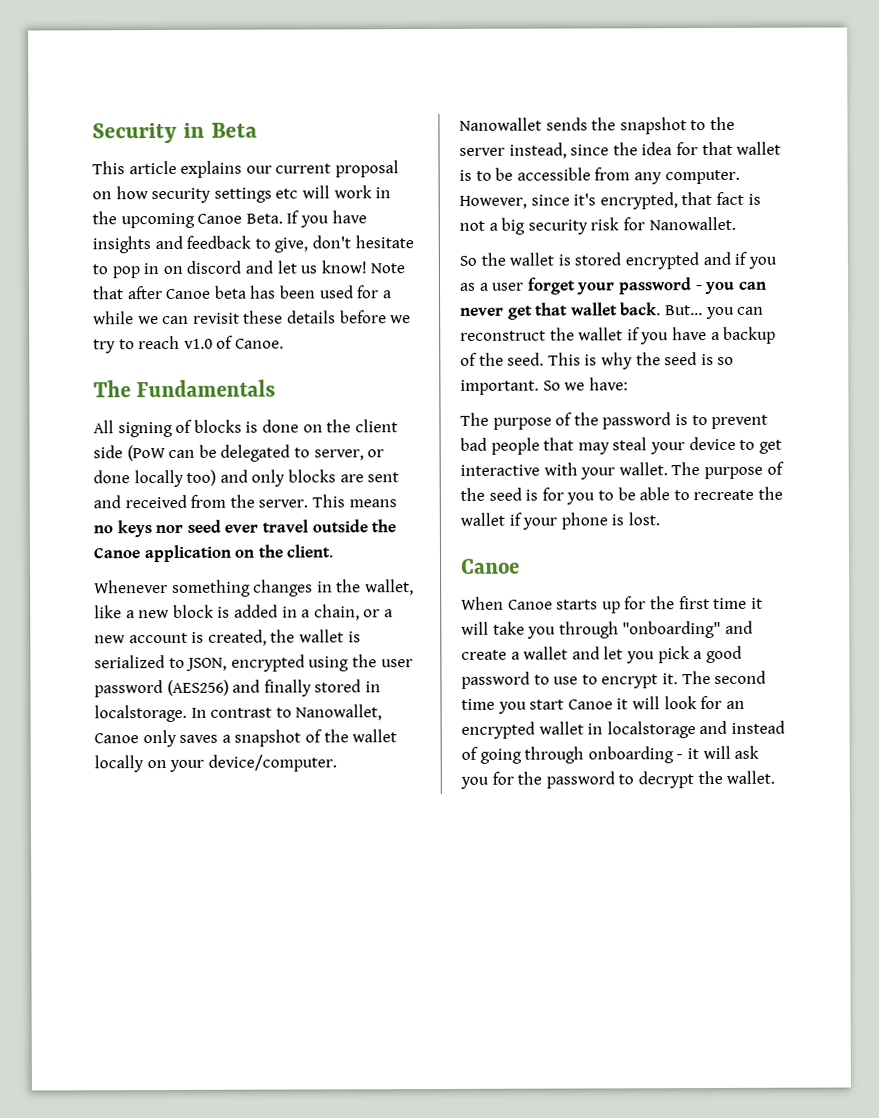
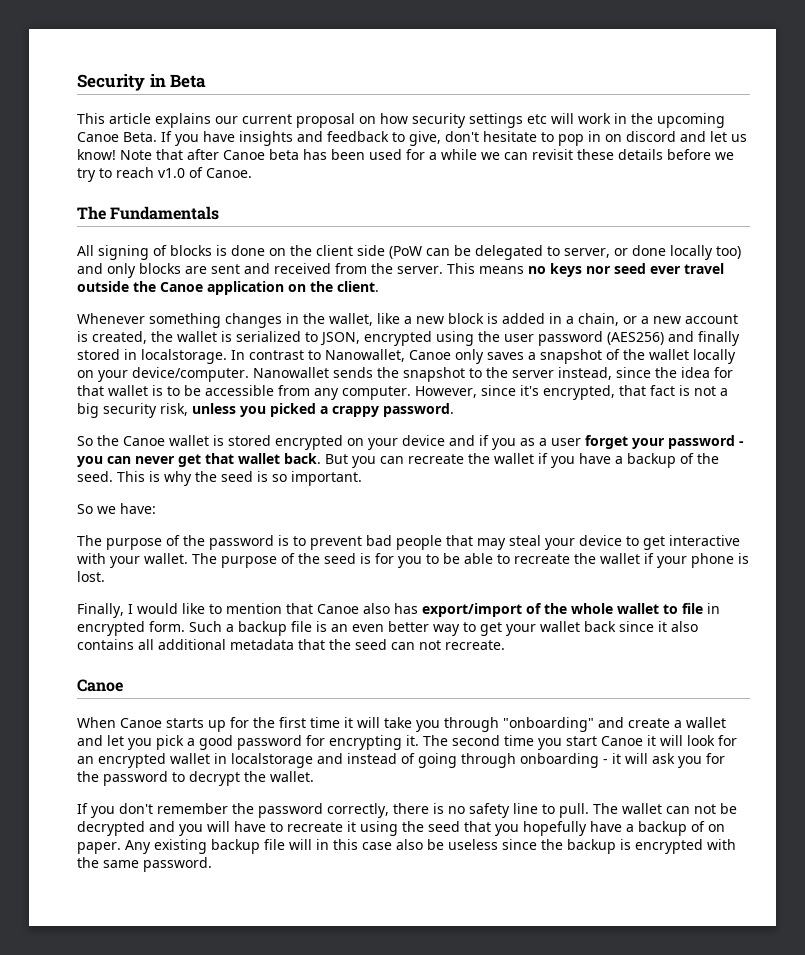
- However, since it's encrypted, that fact is not a big security risk for Nanowallet.
+ However, since it's encrypted, that fact is not a big security risk, unless you picked a crappy password.
- So the wallet is stored encrypted and if you as a user forget your password - you can never get that wallet back.
+ So the Canoe wallet is stored encrypted on your device and if you as a user forget your password - you can never get that wallet back.
- But... you can reconstruct the wallet if you have a backup of the seed.
+ But you can recreate the wallet if you have a backup of the seed.
- This is why the seed is so important. So we have:
+ This is why the seed is so important.
+ So we have:
+ Finally, I would like to mention that Canoe also has export/import of the whole wallet to file in encrypted form. Such a backup file is an even better way to get your wallet back since it also contains all additional metadata that the seed can not recreate.
- When Canoe starts up for the first time it will take you through "onboarding" and create a wallet and let you pick a good password to use to encrypt it.
+ When Canoe starts up for the first time it will take you through "onboarding" and create a wallet and let you pick a good password for encrypting it.
+ If you don't remember the password correctly, there is no safety line to pull. The wallet can not be decrypted and you will have to recreate it using the seed that you hopefully have a backup of on paper. Any existing backup file will in this case also be useless since the backup is encrypted with the same password.

